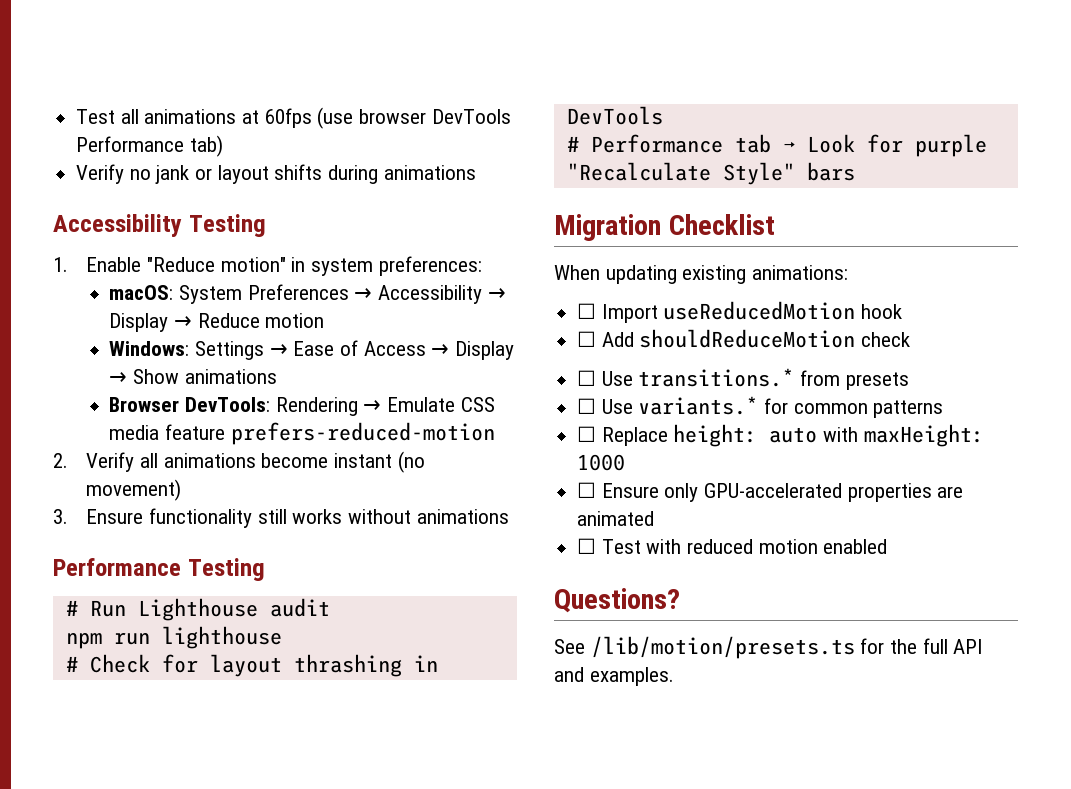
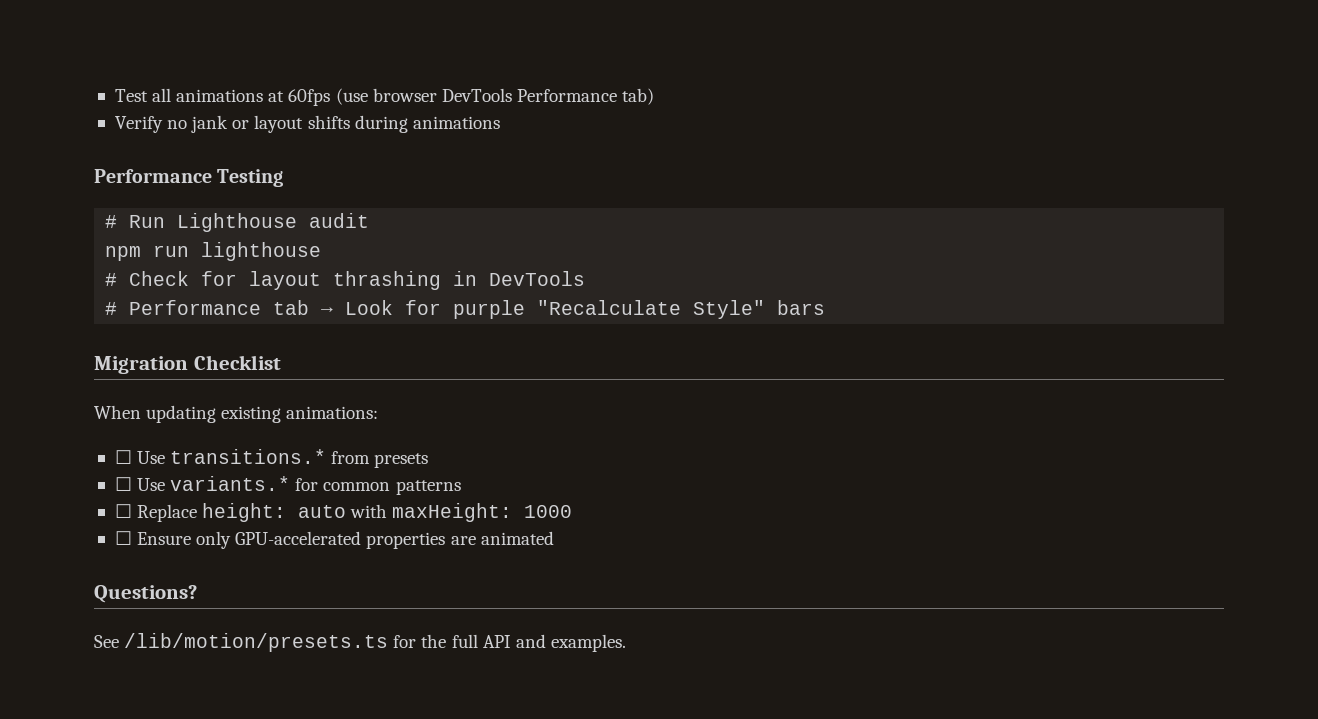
- Accessibility Testing
- 1. Enable "Reduce motion" in system preferences:
- macOS: System Preferences → Accessibility → Display → Reduce motion
- Windows: Settings → Ease of Access → Display → Show animations
- Browser DevTools: Rendering → Emulate CSS media feature prefers-reduced-motion
- 2. Verify all animations become instant (no movement)
- 3. Ensure functionality still works without animations
- ☐ Import useReducedMotion hook
- ☐ Add shouldReduceMotion check
- ☐ Test with reduced motion enabled

